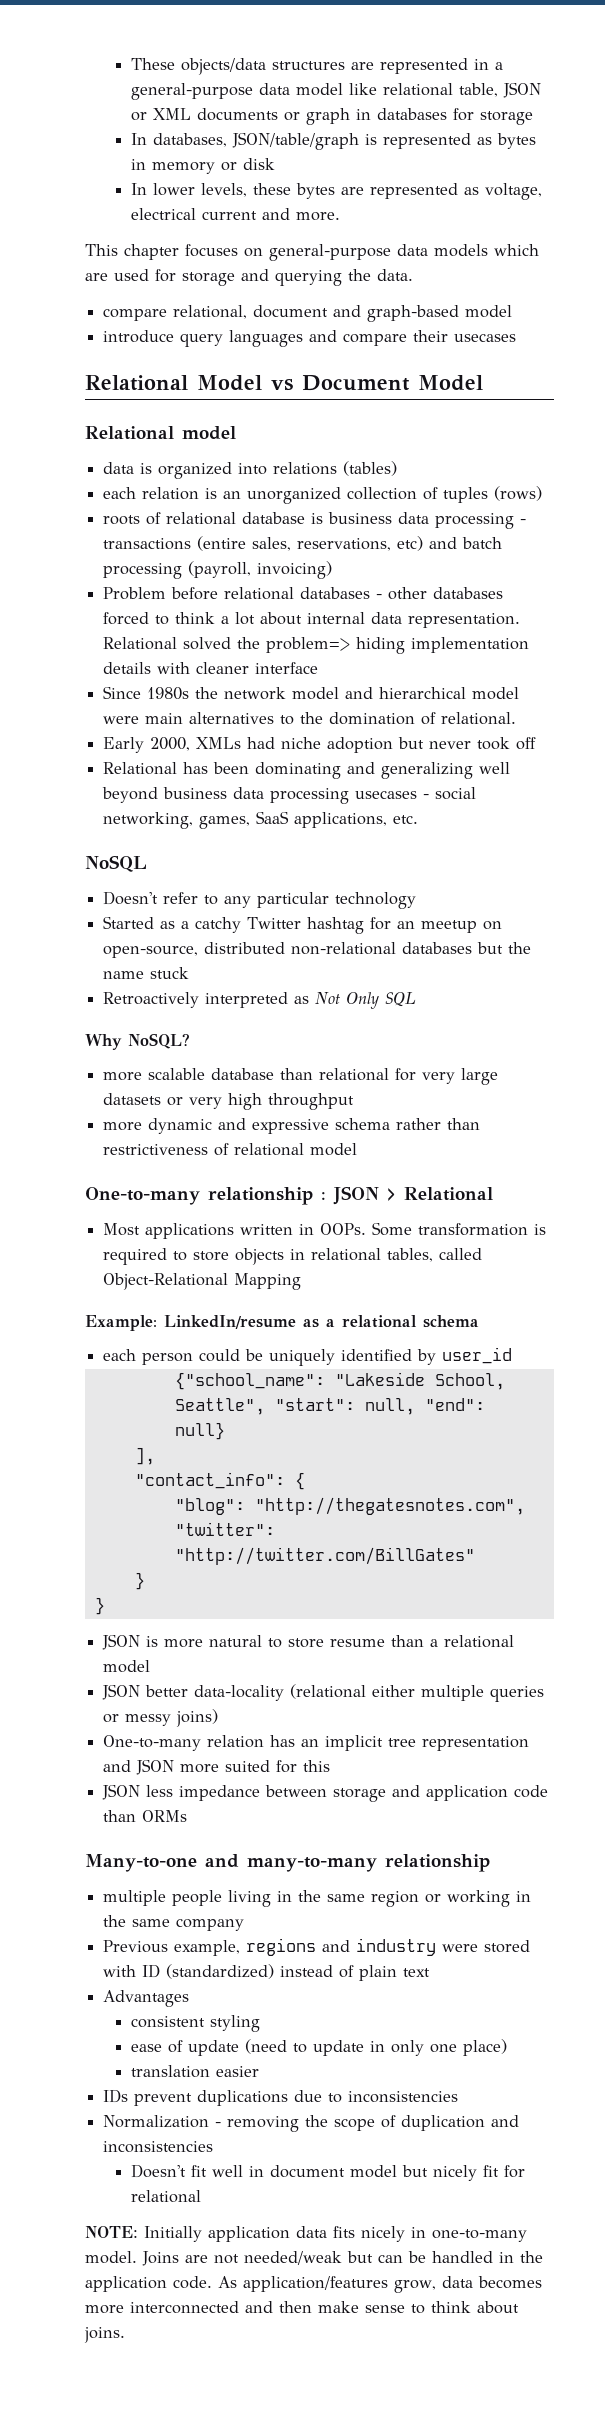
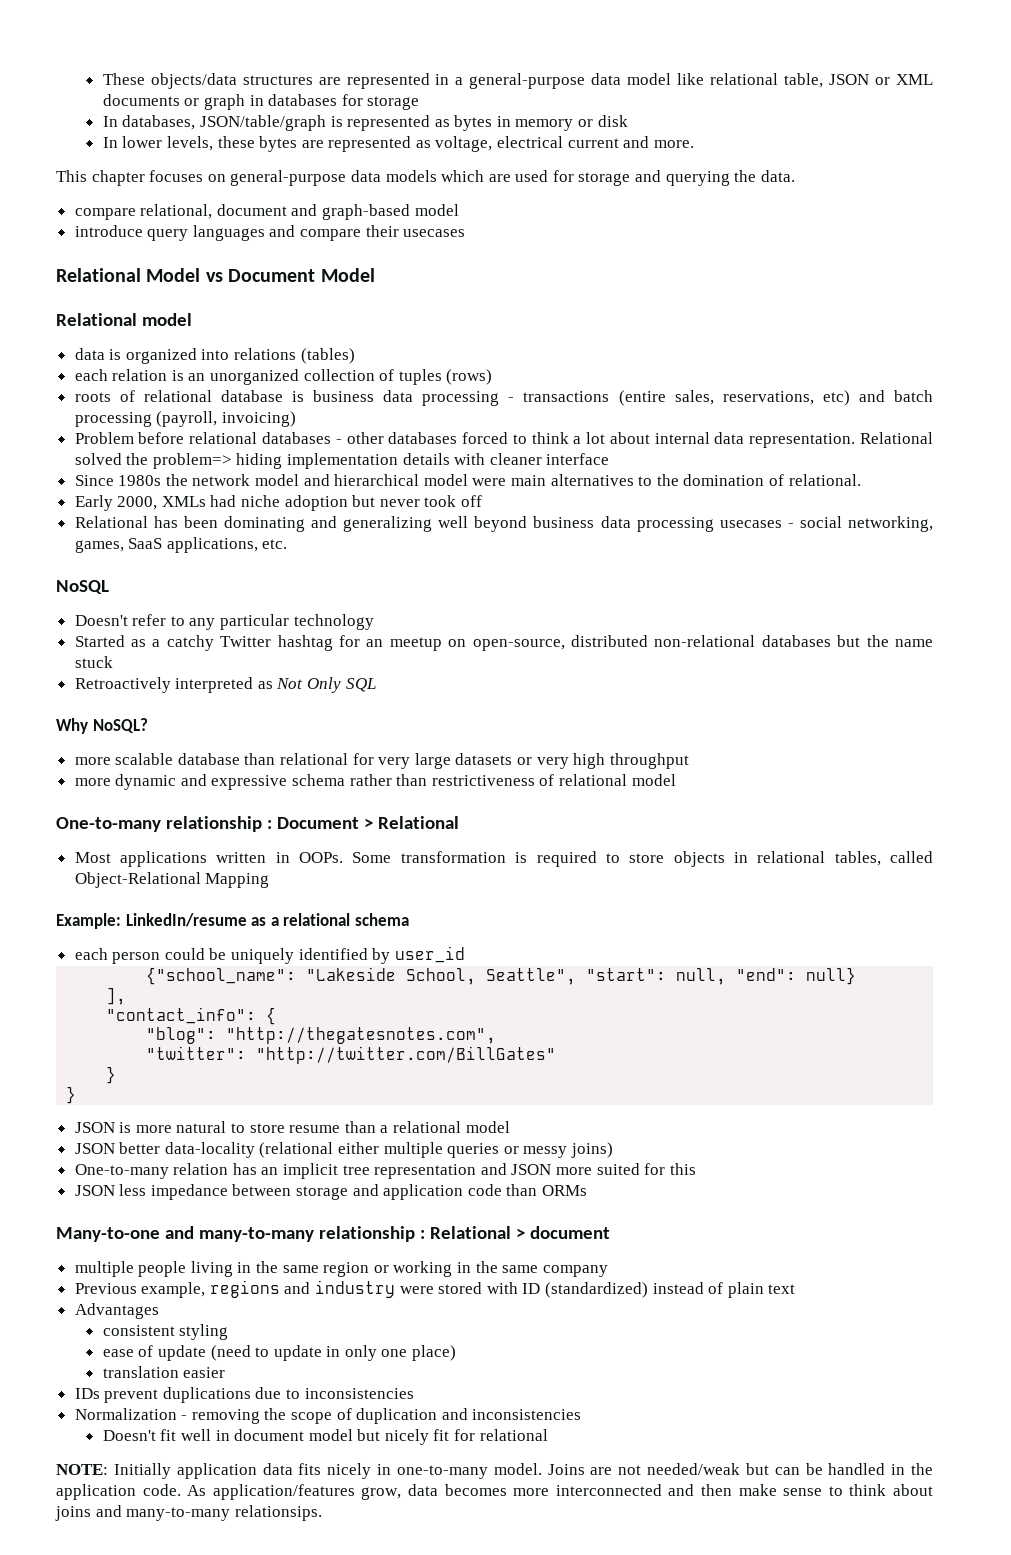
- One-to-many relationship : JSON > Relational
+ One-to-many relationship : Document > Relational
- Many-to-one and many-to-many relationship
+ Many-to-one and many-to-many relationship : Relational > document
- As application/features grow, data becomes more interconnected and then make sense to think about joins.
+ As application/features grow, data becomes more interconnected and then make sense to think about joins and many-to-many relationsips.

